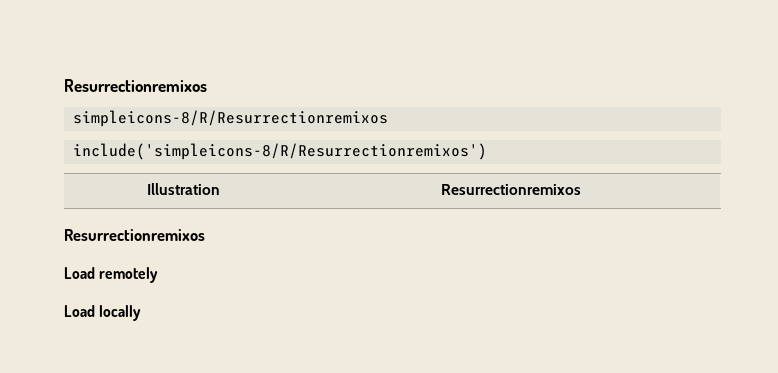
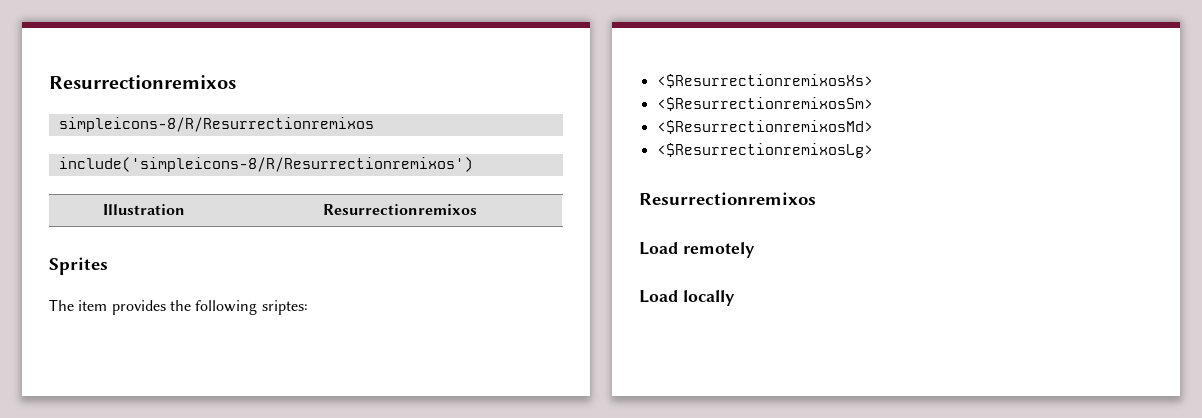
+ Sprites
+ The item provides the following sriptes:
+ <$ResurrectionremixosXs>
+ <$ResurrectionremixosSm>
+ <$ResurrectionremixosMd>
+ <$ResurrectionremixosLg>

